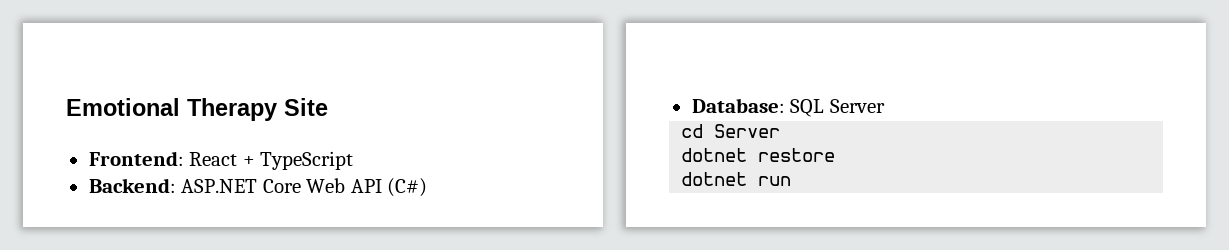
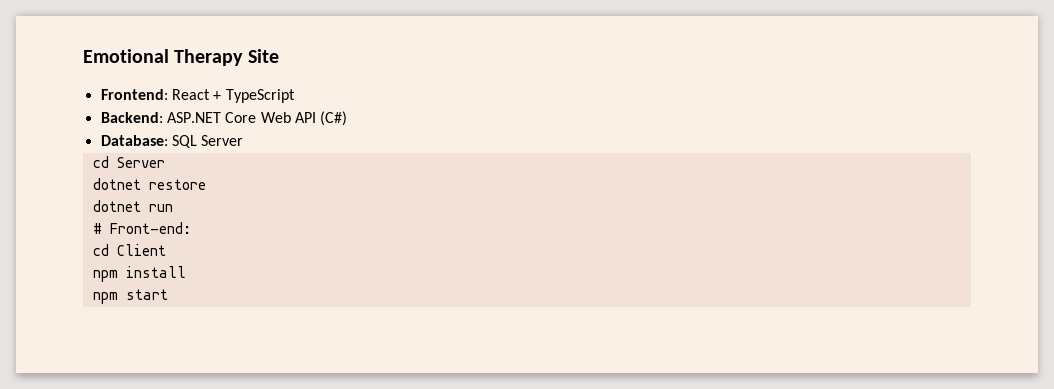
+ # Front-end:
+ cd Client
+ npm install
+ npm start

